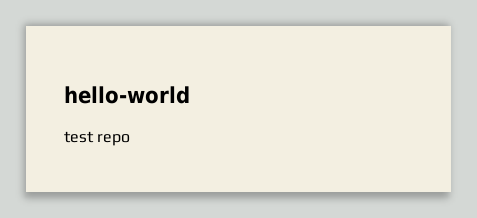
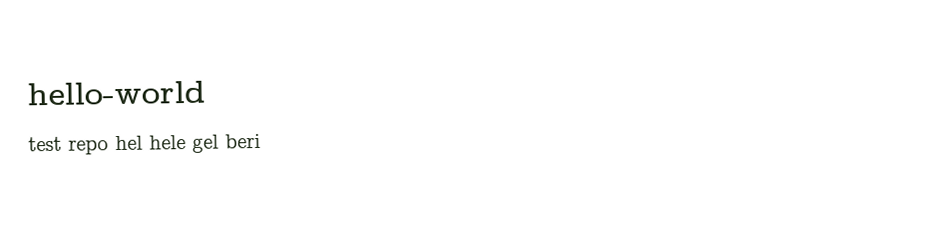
- test repo
+ test repo hel hele gel beri

